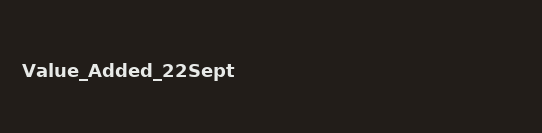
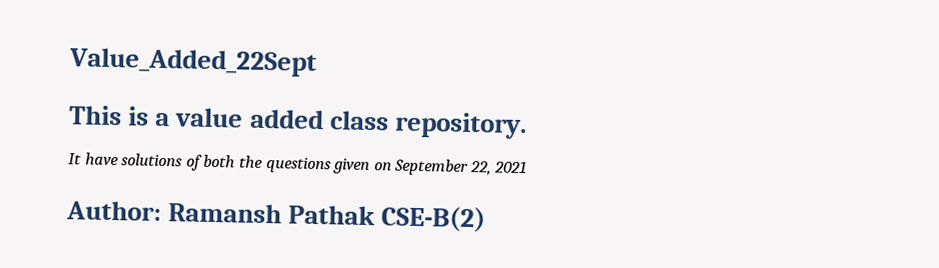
+ This is a value added class repository.
+ It have solutions of both the questions given on September 22, 2021
+ Author: Ramansh Pathak CSE-B(2)

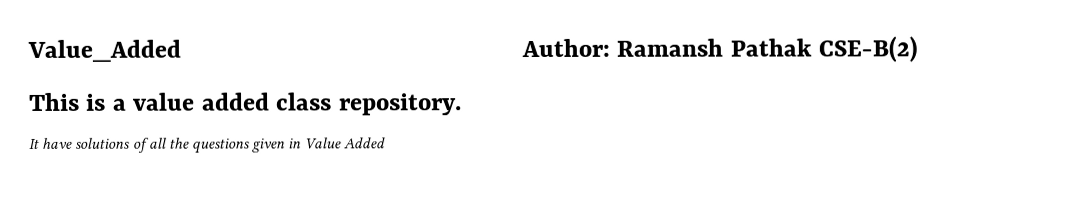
- Value_Added_22Sept
+ Value_Added
- It have solutions of both the questions given on September 22, 2021
+ It have solutions of all the questions given in Value Added

